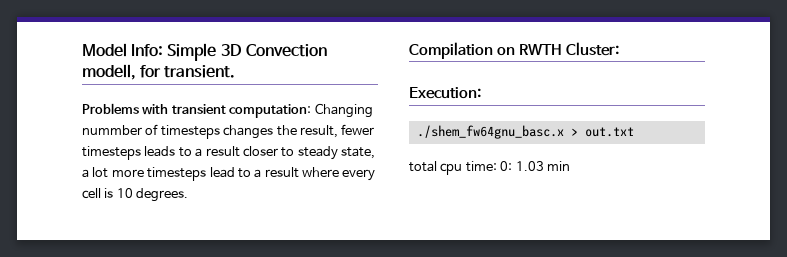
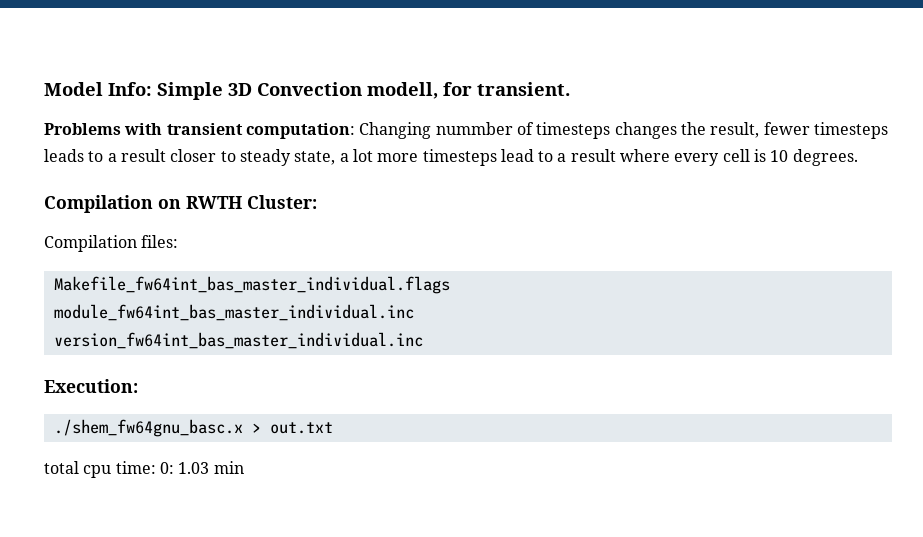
+ Compilation files:
+ Makefile_fw64int_bas_master_individual.flags
+ module_fw64int_bas_master_individual.inc
+ version_fw64int_bas_master_individual.inc

